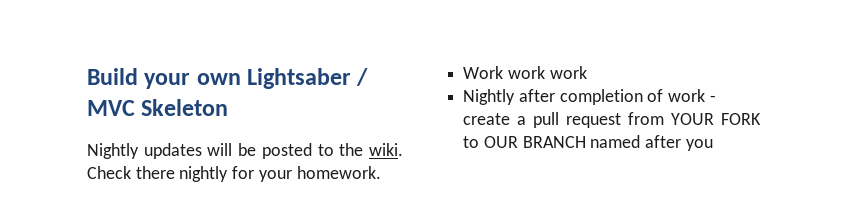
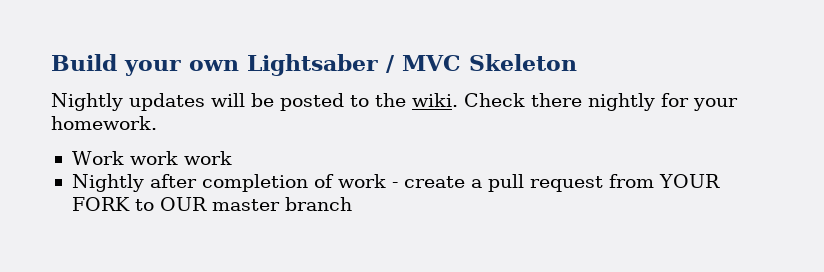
- Nightly after completion of work - create a pull request from YOUR FORK to OUR BRANCH named after you
+ Nightly after completion of work - create a pull request from YOUR FORK to OUR master branch

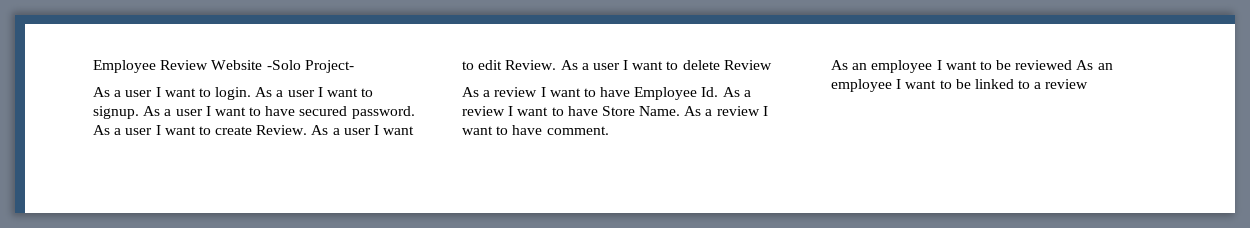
- Build your own Lightsaber / MVC Skeleton
- Nightly updates will be posted to the wiki. Check there nightly for your homework.
- Work work work
- Nightly after completion of work - create a pull request from YOUR FORK to OUR master branch
+ Employee Review Website -Solo Project-
+ As a user I want to login. As a user I want to signup. As a user I want to have secured password. As a user I want to create Review. As a user I want to edit Review. As a user I want to delete Review
+ As a review I want to have Employee Id. As a review I want to have Store Name. As a review I want to have comment.
+ As an employee I want to be reviewed As an employee I want to be linked to a review

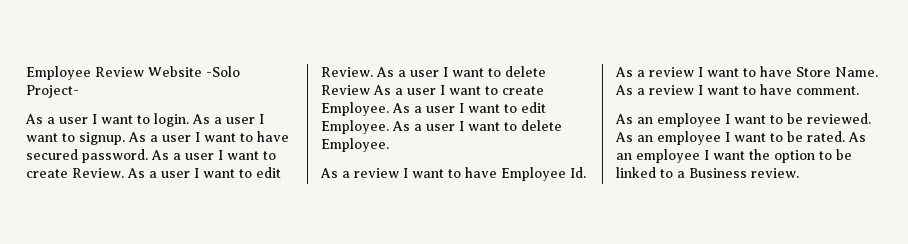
- As a user I want to delete Review
+ As a user I want to delete Review As a user I want to create Employee. As a user I want to edit Employee. As a user I want to delete Employee.
- As an employee I want to be reviewed As an employee I want to be linked to a review
+ As an employee I want to be reviewed. As an employee I want to be rated. As an employee I want the option to be linked to a Business review.

